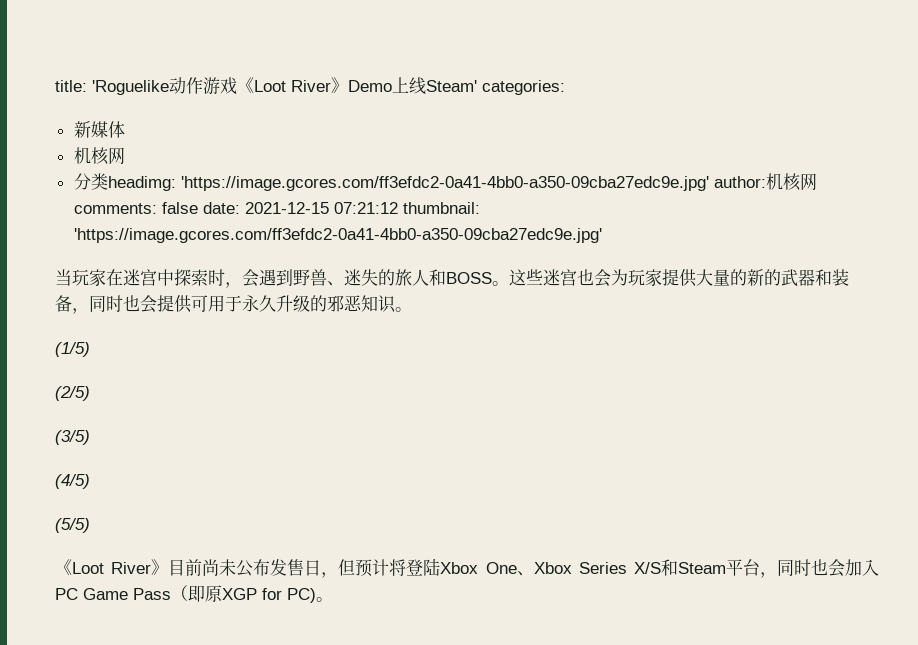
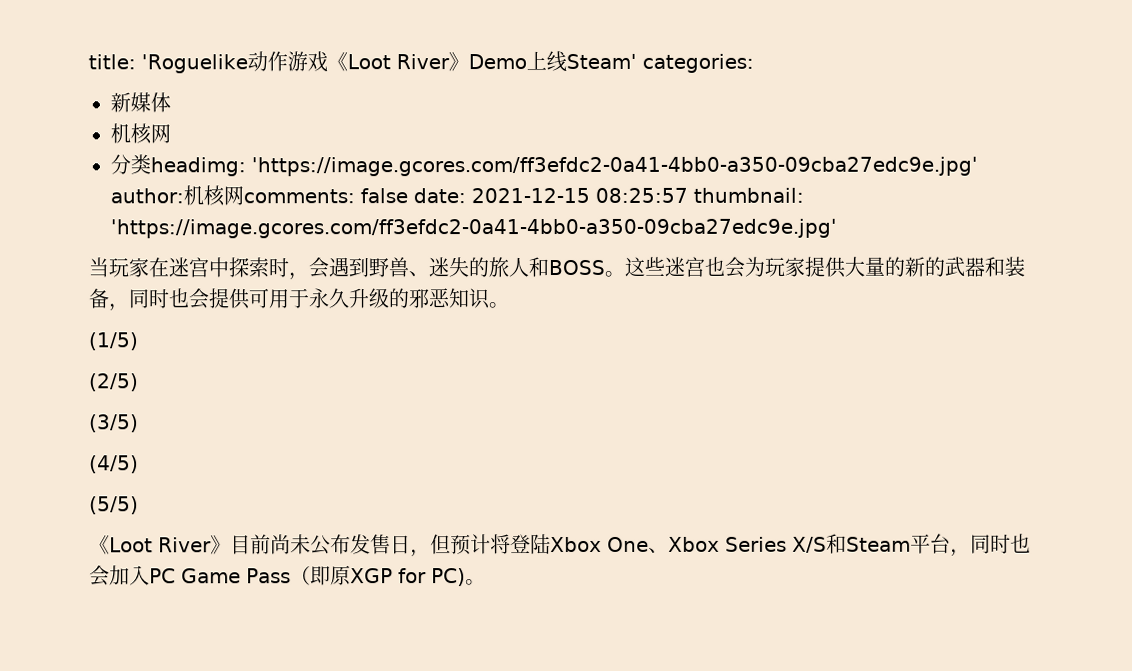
- 分类headimg: 'https://image.gcores.com/ff3efdc2-0a41-4bb0-a350-09cba27edc9e.jpg' author:机核网comments: false date: 2021-12-15 07:21:12 thumbnail: 'https://image.gcores.com/ff3efdc2-0a41-4bb0-a350-09cba27edc9e.jpg'
+ 分类headimg: 'https://image.gcores.com/ff3efdc2-0a41-4bb0-a350-09cba27edc9e.jpg' author:机核网comments: false date: 2021-12-15 08:25:57 thumbnail: 'https://image.gcores.com/ff3efdc2-0a41-4bb0-a350-09cba27edc9e.jpg'

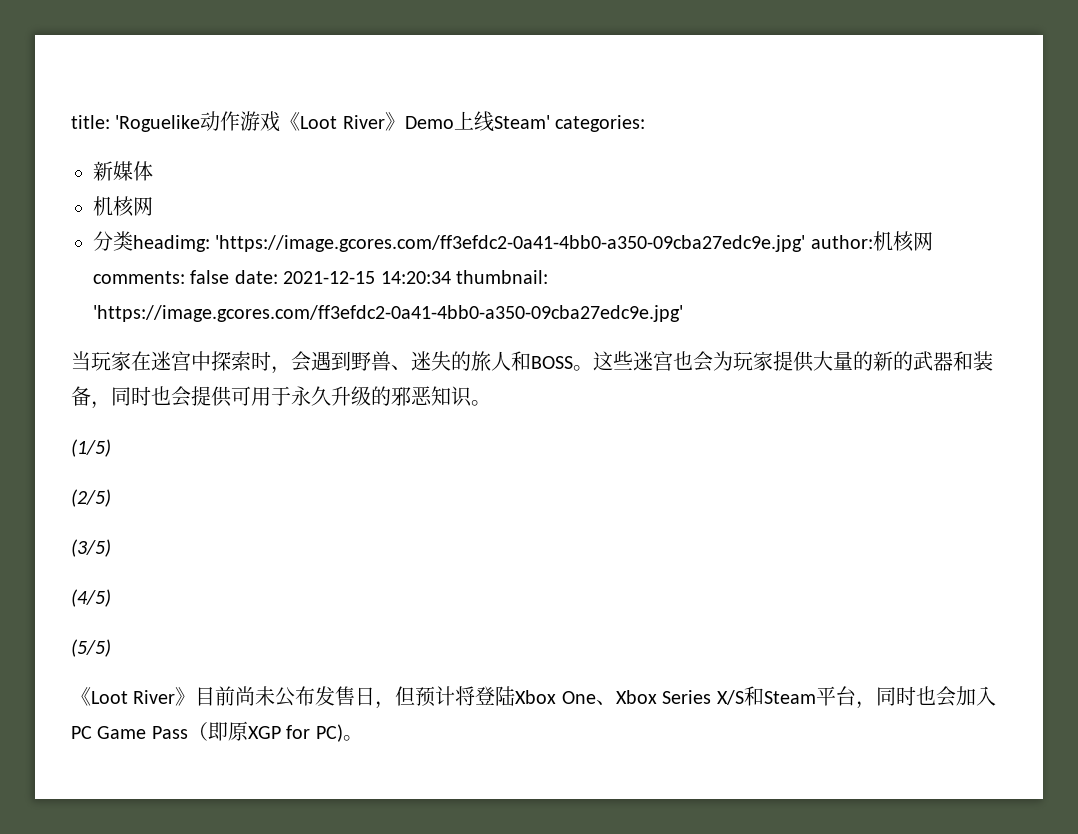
- 分类headimg: 'https://image.gcores.com/ff3efdc2-0a41-4bb0-a350-09cba27edc9e.jpg' author:机核网comments: false date: 2021-12-15 08:25:57 thumbnail: 'https://image.gcores.com/ff3efdc2-0a41-4bb0-a350-09cba27edc9e.jpg'
+ 分类headimg: 'https://image.gcores.com/ff3efdc2-0a41-4bb0-a350-09cba27edc9e.jpg' author:机核网comments: false date: 2021-12-15 14:20:34 thumbnail: 'https://image.gcores.com/ff3efdc2-0a41-4bb0-a350-09cba27edc9e.jpg'

